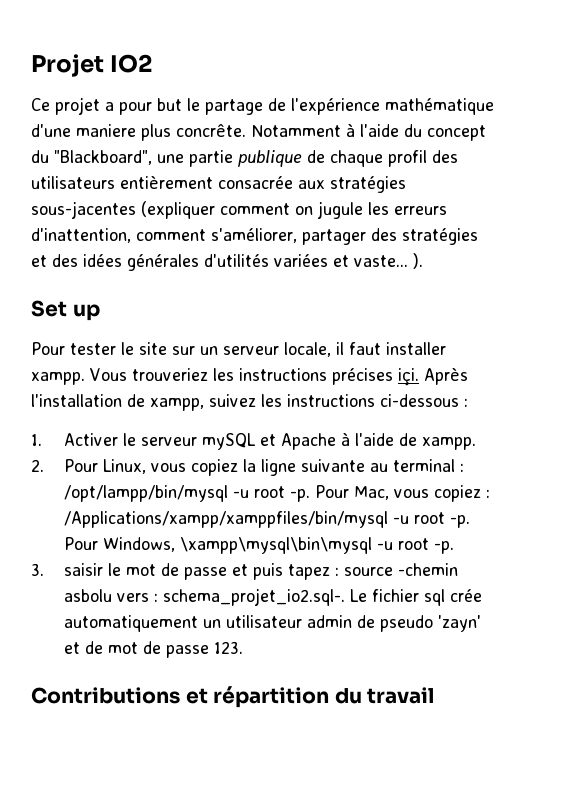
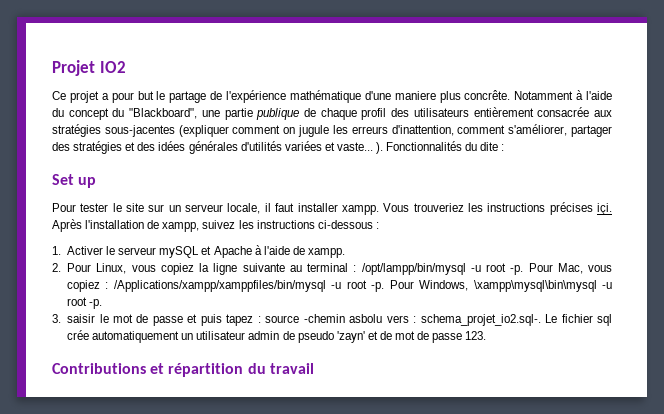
+ Fonctionnalités du dite :

